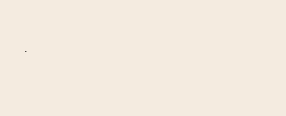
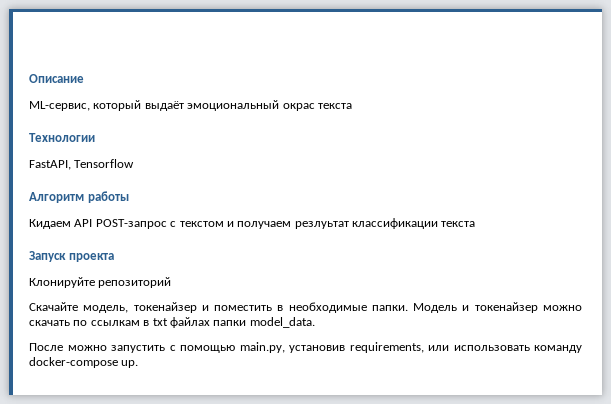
- .
+ Описание
+ ML-сервис, который выдаёт эмоциональный окрас текста
+ Технологии
+ FastAPI, Tensorflow
+ Алгоритм работы
+ Кидаем API POST-запрос с текстом и получаем резлуьтат классификации текста
+ Запуск проекта
+ Клонируйте репозиторий
+ Скачайте модель, токенайзер и поместить в необходимые папки. Модель и токенайзер можно скачать по ссылкам в txt файлах папки model_data.
+ После можно запустить с помощью main.py, установив requirements, или использовать команду docker-compose up.

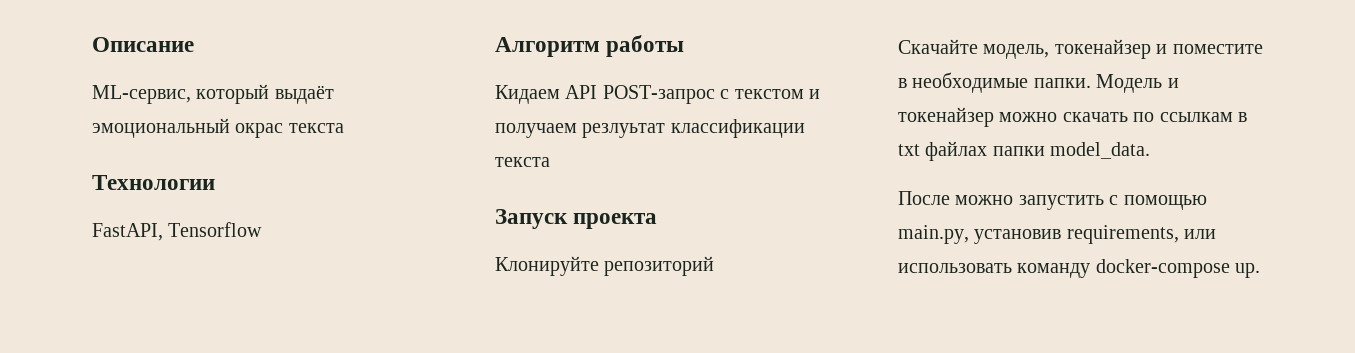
- Скачайте модель, токенайзер и поместить в необходимые папки.
+ Скачайте модель, токенайзер и поместите в необходимые папки.

